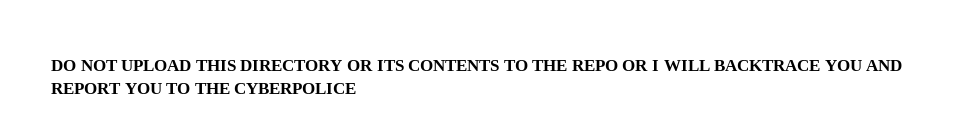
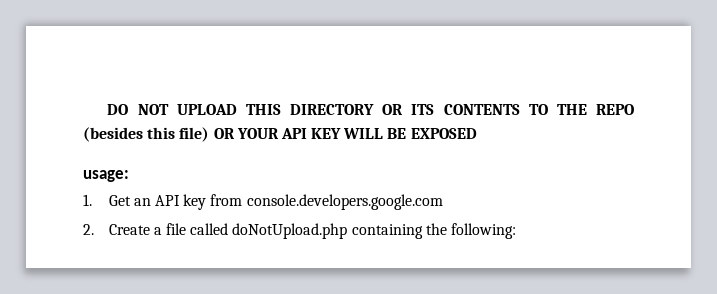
- DO NOT UPLOAD THIS DIRECTORY OR ITS CONTENTS TO THE REPO OR I WILL BACKTRACE YOU AND REPORT YOU TO THE CYBERPOLICE
+ DO NOT UPLOAD THIS DIRECTORY OR ITS CONTENTS TO THE REPO (besides this file) OR YOUR API KEY WILL BE EXPOSED
+ usage:
+ 1. Get an API key from console.developers.google.com
+ 2. Create a file called doNotUpload.php containing the following:

